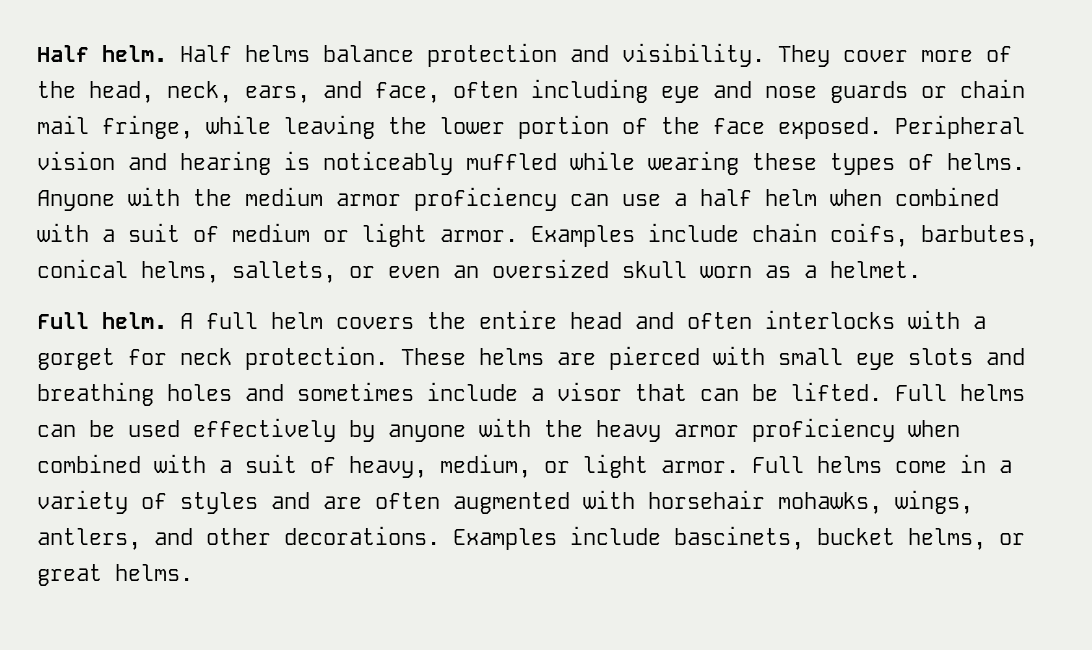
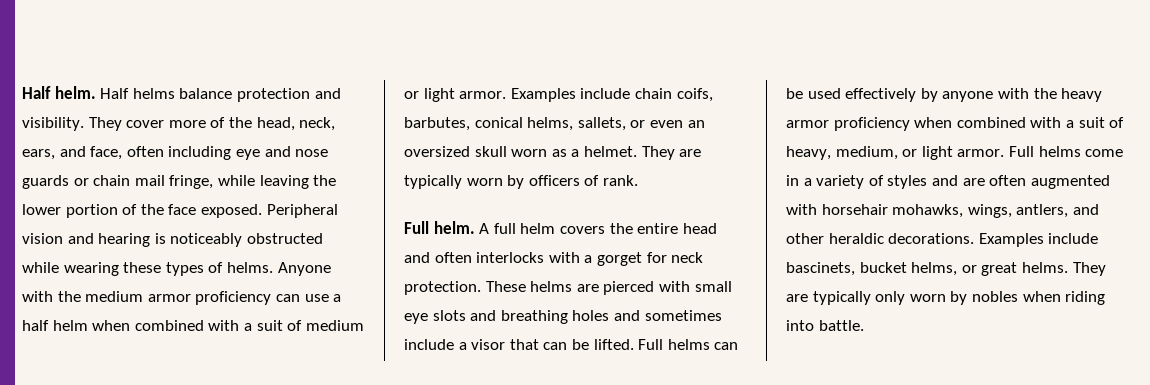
- Peripheral vision and hearing is noticeably muffled while wearing these types of helms.
+ Peripheral vision and hearing is noticeably obstructed while wearing these types of helms.
+ They are typically worn by officers of rank.
- Full helms come in a variety of styles and are often augmented with horsehair mohawks, wings, antlers, and other decorations.
+ Full helms come in a variety of styles and are often augmented with horsehair mohawks, wings, antlers, and other heraldic decorations.
+ They are typically only worn by nobles when riding into battle.

